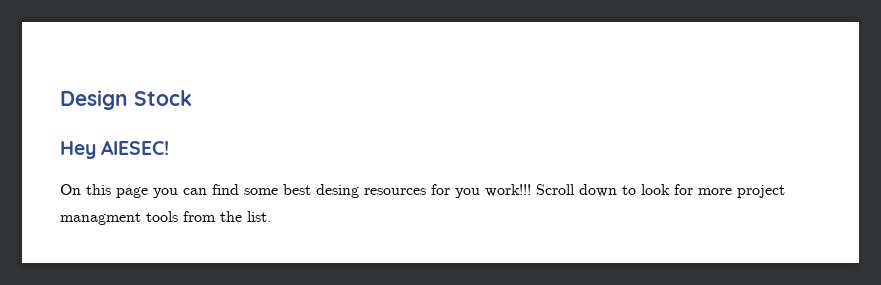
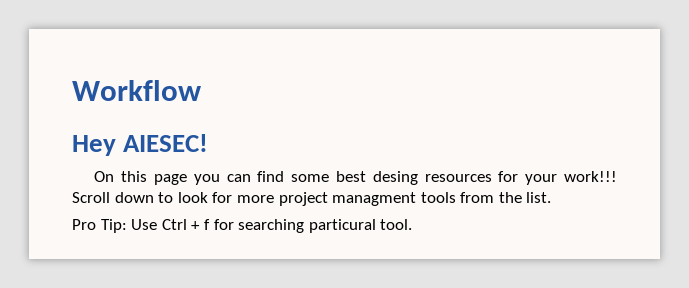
- Design Stock
+ Workflow
- On this page you can find some best desing resources for you work!!!
+ On this page you can find some best desing resources for your work!!!
+ Pro Tip: Use Ctrl + f for searching particural tool.

